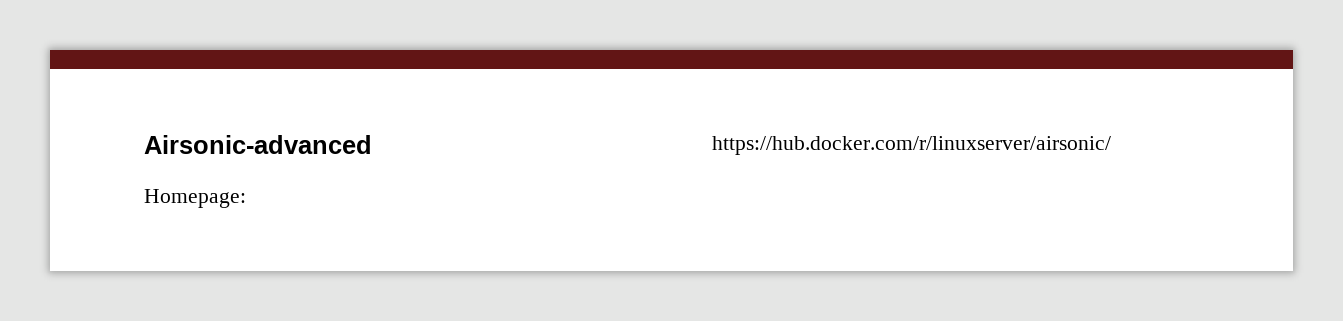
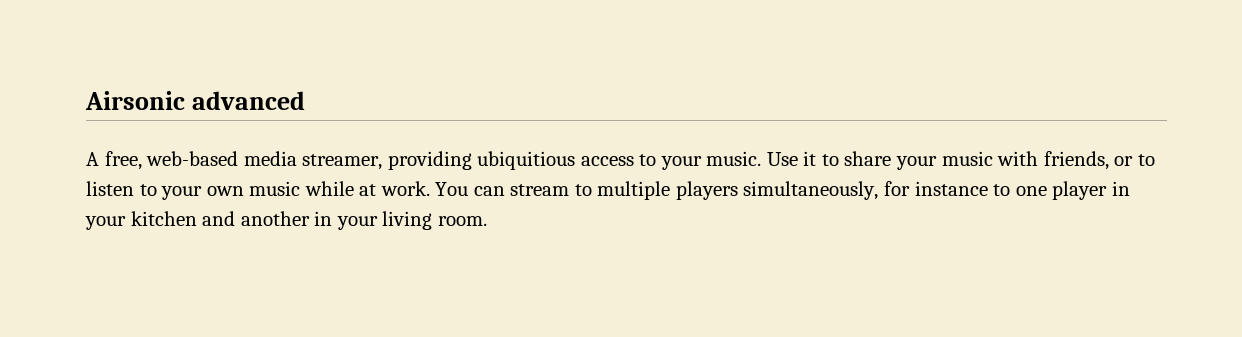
- Airsonic-advanced
- Homepage: https://hub.docker.com/r/linuxserver/airsonic/
+ Airsonic advanced
+ A free, web-based media streamer, providing ubiquitious access to your music. Use it to share your music with friends, or to listen to your own music while at work. You can stream to multiple players simultaneously, for instance to one player in your kitchen and another in your living room.

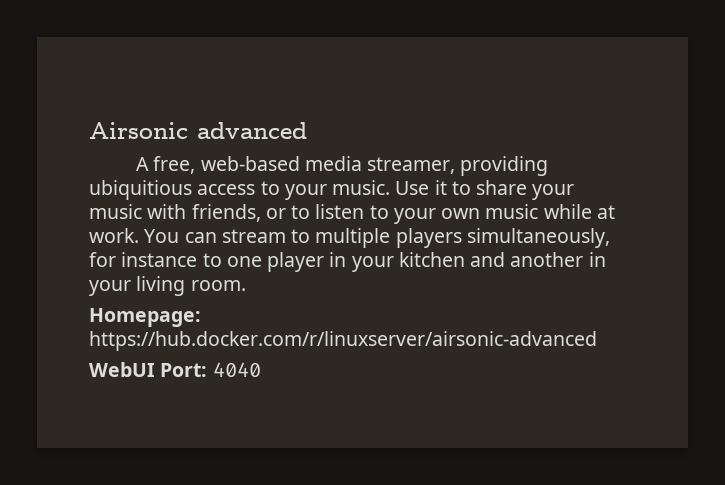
+ Homepage: https://hub.docker.com/r/linuxserver/airsonic-advanced
+ WebUI Port: 4040

